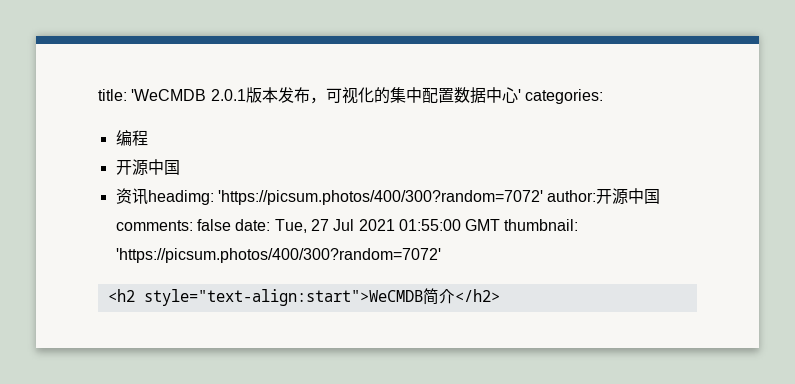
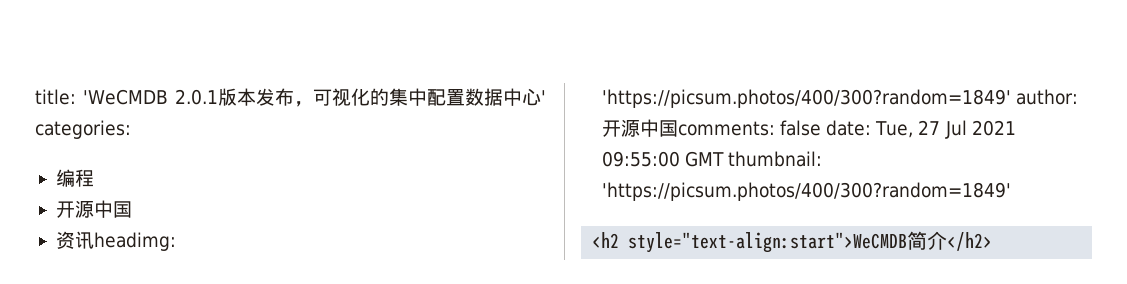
- 资讯headimg: 'https://picsum.photos/400/300?random=7072' author:开源中国comments: false date: Tue, 27 Jul 2021 01:55:00 GMT thumbnail: 'https://picsum.photos/400/300?random=7072'
+ 资讯headimg: 'https://picsum.photos/400/300?random=1849' author:开源中国comments: false date: Tue, 27 Jul 2021 09:55:00 GMT thumbnail: 'https://picsum.photos/400/300?random=1849'

